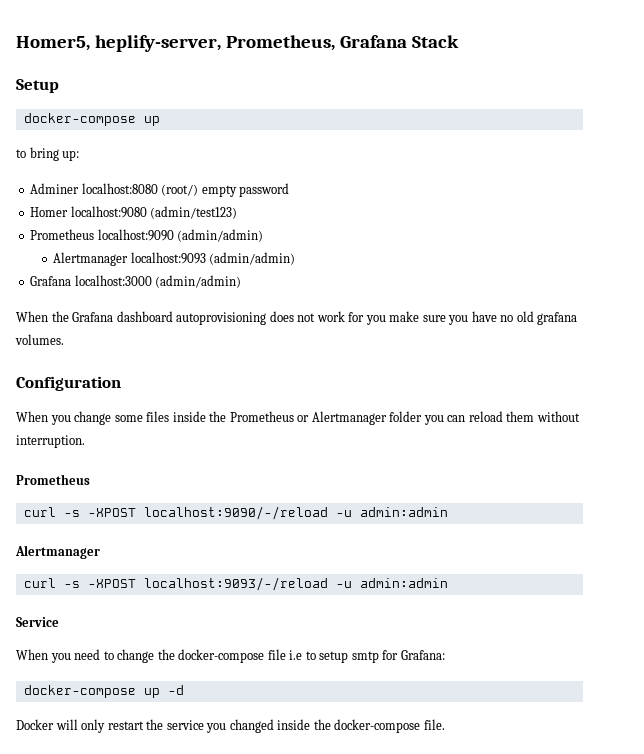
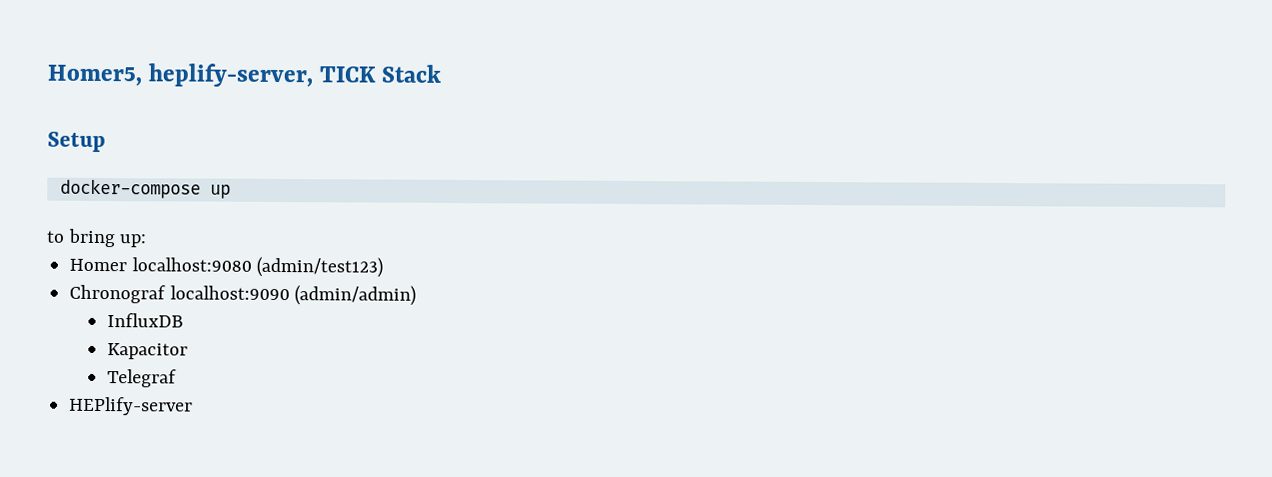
- Homer5, heplify-server, Prometheus, Grafana Stack
+ Homer5, heplify-server, TICK Stack
- Adminer localhost:8080 (root/) empty password
- Prometheus localhost:9090 (admin/admin)
+ Chronograf localhost:9090 (admin/admin)
- Alertmanager localhost:9093 (admin/admin)
- Grafana localhost:3000 (admin/admin)
- When the Grafana dashboard autoprovisioning does not work for you make sure you have no old grafana volumes.
- Configuration
- When you change some files inside the Prometheus or Alertmanager folder you can reload them without interruption.
- Prometheus
- curl -s -XPOST localhost:9090/-/reload -u admin:admin
- Alertmanager
- curl -s -XPOST localhost:9093/-/reload -u admin:admin
- Service
- When you need to change the docker-compose file i.e to setup smtp for Grafana:
- docker-compose up -d
- Docker will only restart the service you changed inside the docker-compose file.
+ InfluxDB
+ Kapacitor
+ Telegraf
+ HEPlify-server

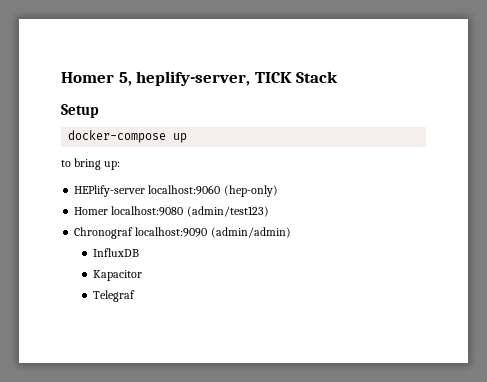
- Homer5, heplify-server, TICK Stack
+ Homer 5, heplify-server, TICK Stack
+ HEPlify-server localhost:9060 (hep-only)
- HEPlify-server

